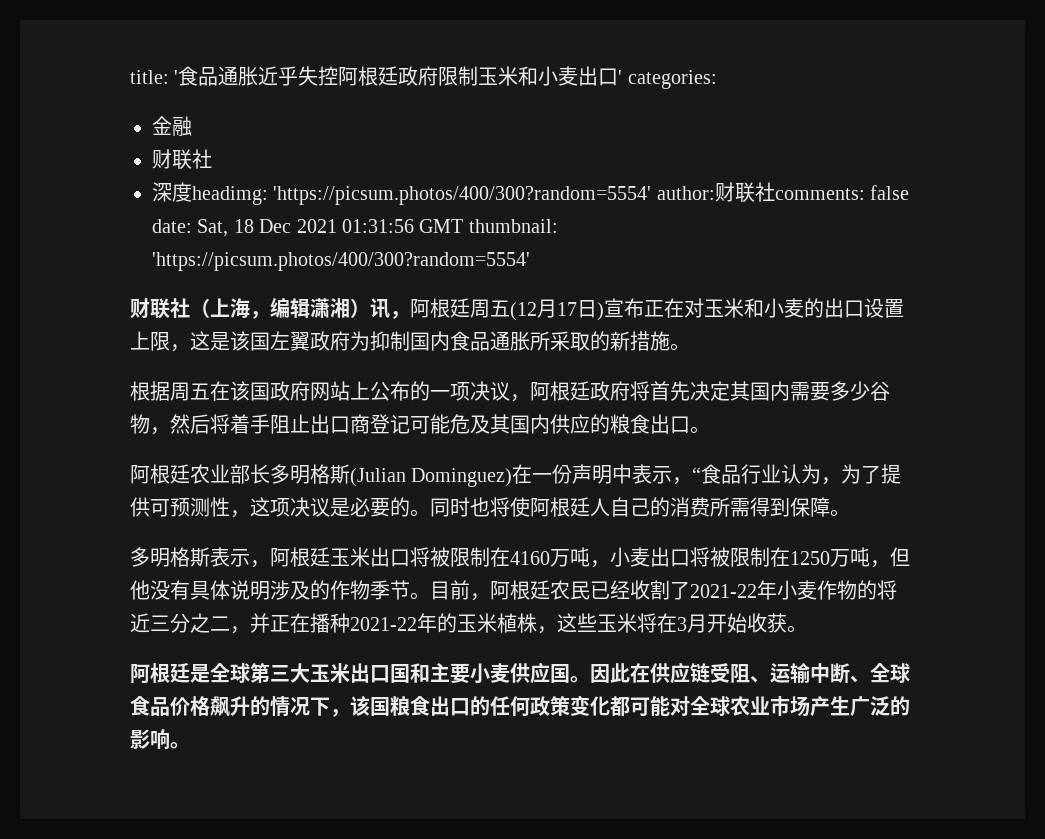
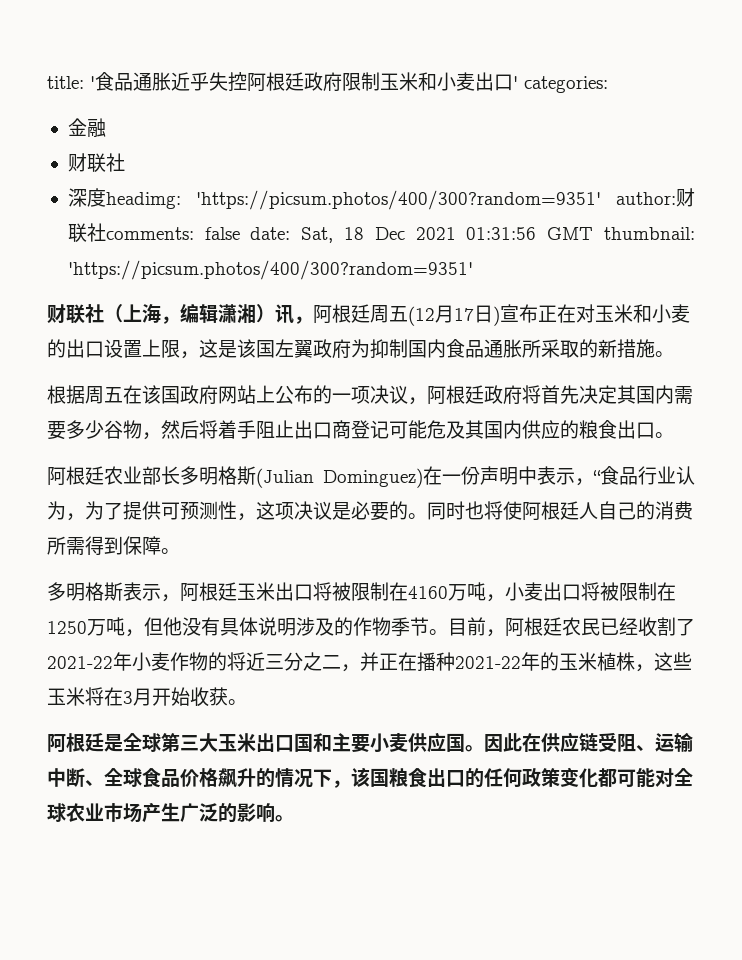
- 深度headimg: 'https://picsum.photos/400/300?random=5554' author:财联社comments: false date: Sat, 18 Dec 2021 01:31:56 GMT thumbnail: 'https://picsum.photos/400/300?random=5554'
+ 深度headimg: 'https://picsum.photos/400/300?random=9351' author:财联社comments: false date: Sat, 18 Dec 2021 01:31:56 GMT thumbnail: 'https://picsum.photos/400/300?random=9351'

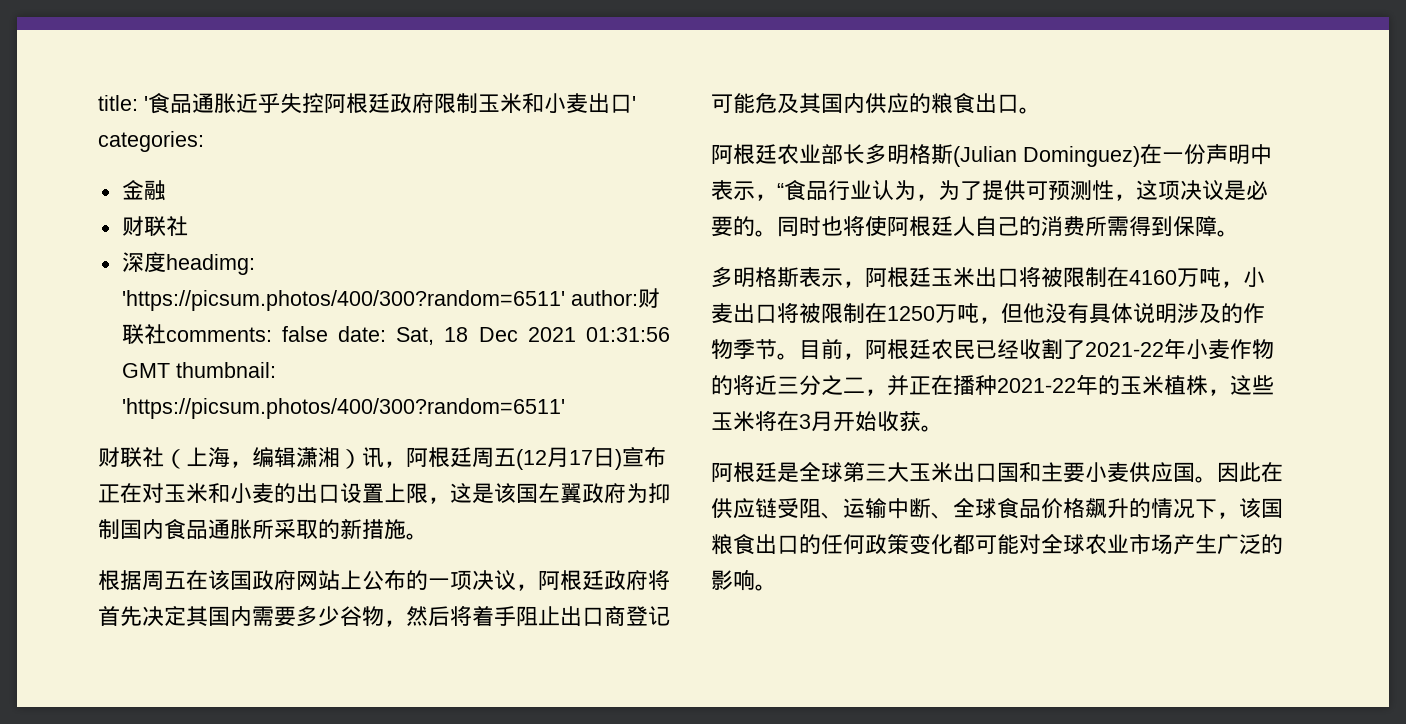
- 深度headimg: 'https://picsum.photos/400/300?random=9351' author:财联社comments: false date: Sat, 18 Dec 2021 01:31:56 GMT thumbnail: 'https://picsum.photos/400/300?random=9351'
+ 深度headimg: 'https://picsum.photos/400/300?random=6511' author:财联社comments: false date: Sat, 18 Dec 2021 01:31:56 GMT thumbnail: 'https://picsum.photos/400/300?random=6511'

